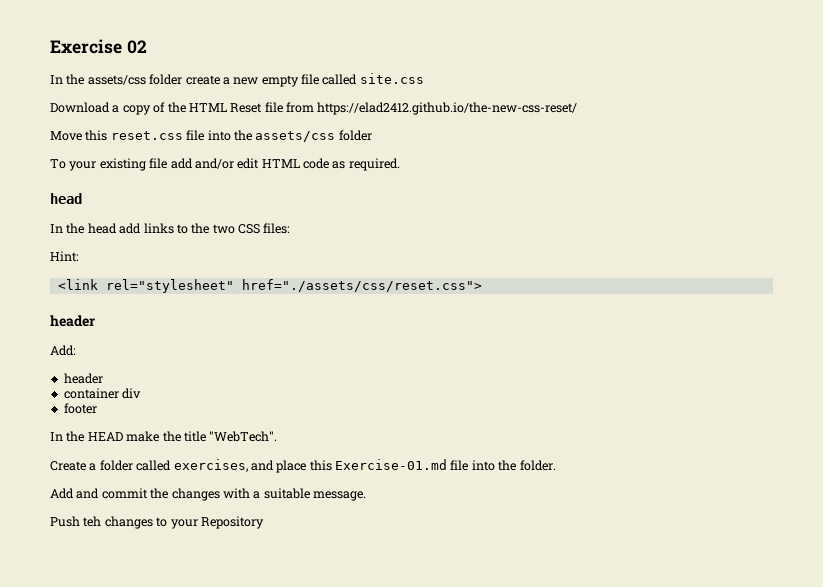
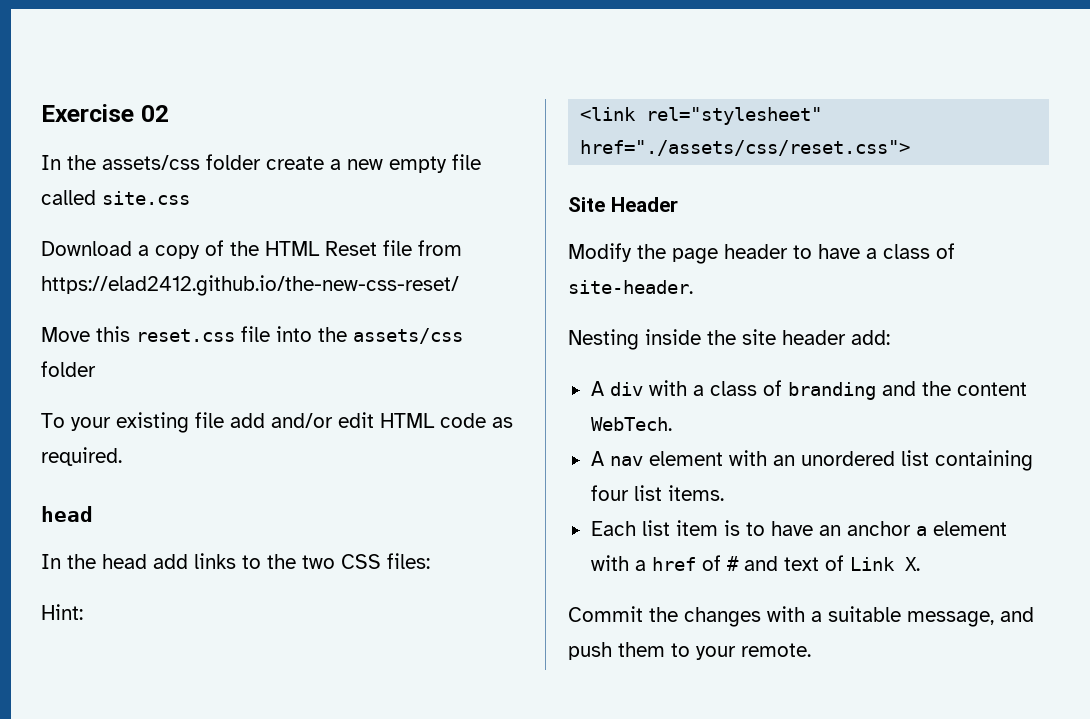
  <link rel="stylesheet" href="./assets/css/reset.css">
- header
- Add:
- header
- container div
- footer
- In the HEAD make the title "WebTech".
- Create a folder called exercises, and place this Exercise-01.md file into the folder.
- Add and commit the changes with a suitable message.
- Push teh changes to your Repository
+ Site Header
+ Modify the page header to have a class of site-header.
+ Nesting inside the site header add:
+ A div with a class of branding and the content WebTech.
+ A nav element with an unordered list containing four list items.
+ Each list item is to have an anchor a element with a href of # and text of Link X.
+ Commit the changes with a suitable message, and push them to your remote.

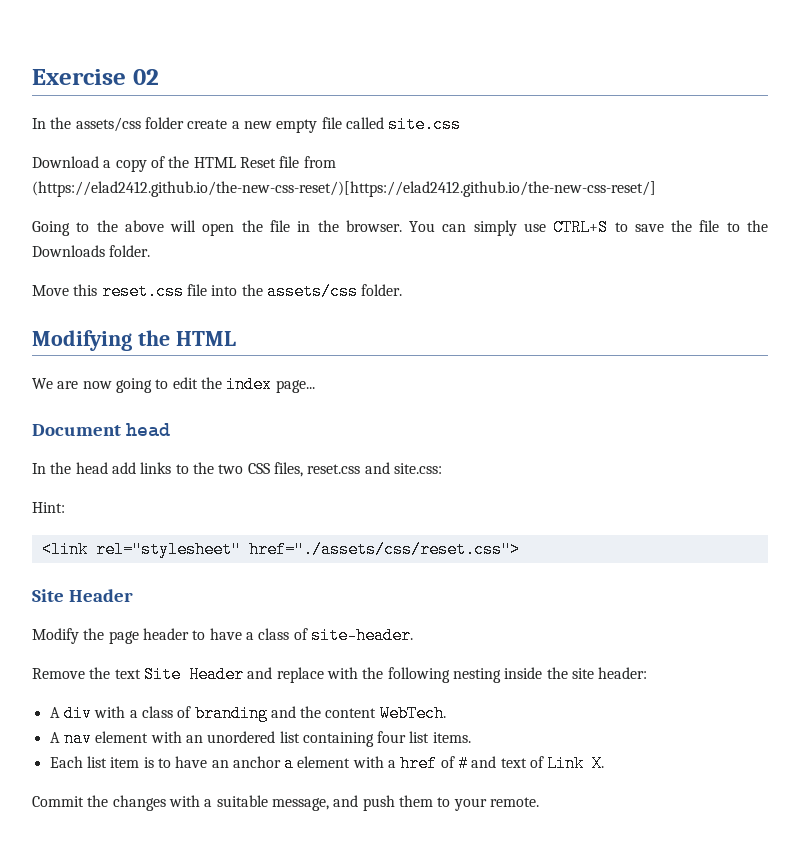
- Download a copy of the HTML Reset file from https://elad2412.github.io/the-new-css-reset/
+ Download a copy of the HTML Reset file from (https://elad2412.github.io/the-new-css-reset/)[https://elad2412.github.io/the-new-css-reset/]
+ Going to the above will open the file in the browser. You can simply use CTRL+S to save the file to the Downloads folder.
- Move this reset.css file into the assets/css folder
- To your existing file add and/or edit HTML code as required.
- head
+ Move this reset.css file into the assets/css folder.
+ Modifying the HTML
+ We are now going to edit the index page...
+ Document head
- In the head add links to the two CSS files:
+ In the head add links to the two CSS files, reset.css and site.css:
- Nesting inside the site header add:
+ Remove the text Site Header and replace with the following nesting inside the site header:

